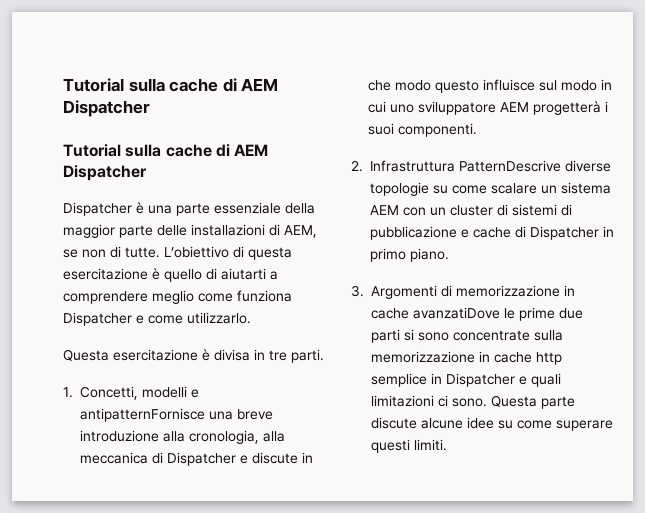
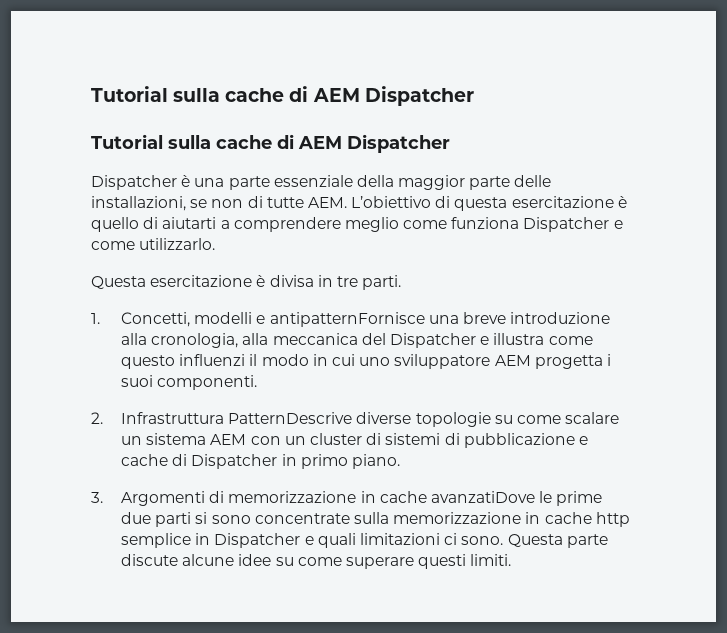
- Dispatcher è una parte essenziale della maggior parte delle installazioni di AEM, se non di tutte. L’obiettivo di questa esercitazione è quello di aiutarti a comprendere meglio come funziona Dispatcher e come utilizzarlo.
+ Dispatcher è una parte essenziale della maggior parte delle installazioni, se non di tutte AEM. L’obiettivo di questa esercitazione è quello di aiutarti a comprendere meglio come funziona Dispatcher e come utilizzarlo.
- 1. Concetti, modelli e antipatternFornisce una breve introduzione alla cronologia, alla meccanica di Dispatcher e discute in che modo questo influisce sul modo in cui uno sviluppatore AEM progetterà i suoi componenti.
+ 1. Concetti, modelli e antipatternFornisce una breve introduzione alla cronologia, alla meccanica del Dispatcher e illustra come questo influenzi il modo in cui uno sviluppatore AEM progetta i suoi componenti.

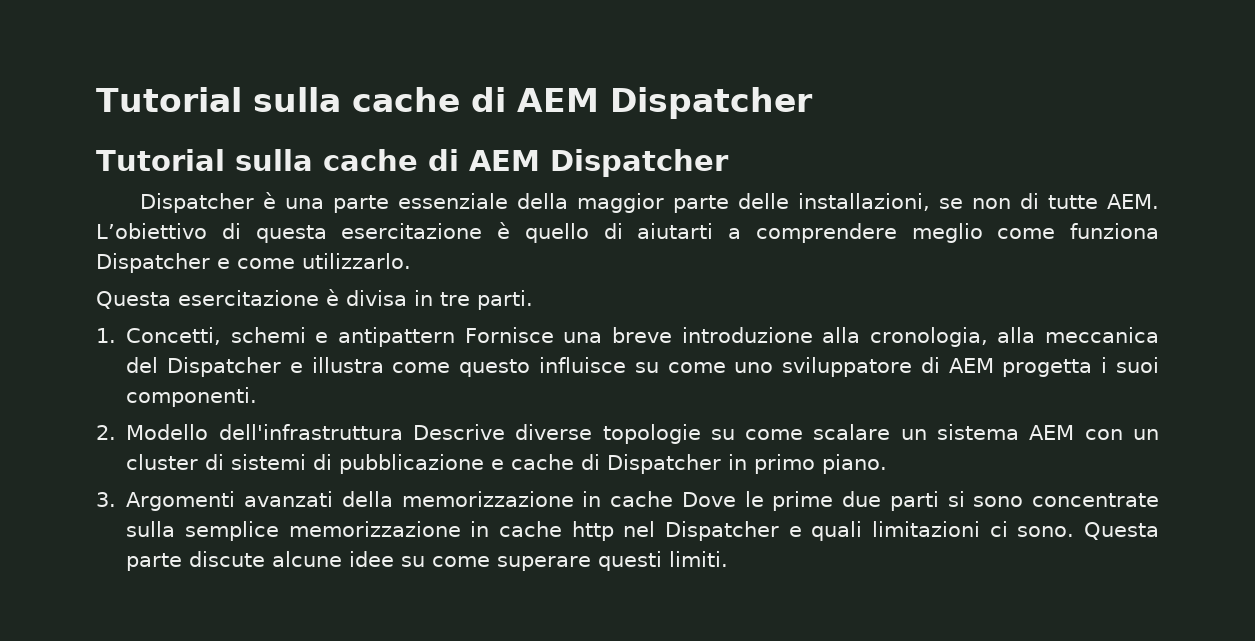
- 1. Concetti, modelli e antipatternFornisce una breve introduzione alla cronologia, alla meccanica del Dispatcher e illustra come questo influenzi il modo in cui uno sviluppatore AEM progetta i suoi componenti.
+ 1. Concetti, schemi e antipattern Fornisce una breve introduzione alla cronologia, alla meccanica del Dispatcher e illustra come questo influisce su come uno sviluppatore di AEM progetta i suoi componenti.
- 2. Infrastruttura PatternDescrive diverse topologie su come scalare un sistema AEM con un cluster di sistemi di pubblicazione e cache di Dispatcher in primo piano.
+ 2. Modello dell'infrastruttura Descrive diverse topologie su come scalare un sistema AEM con un cluster di sistemi di pubblicazione e cache di Dispatcher in primo piano.
- 3. Argomenti di memorizzazione in cache avanzatiDove le prime due parti si sono concentrate sulla memorizzazione in cache http semplice in Dispatcher e quali limitazioni ci sono.
+ 3. Argomenti avanzati della memorizzazione in cache Dove le prime due parti si sono concentrate sulla semplice memorizzazione in cache http nel Dispatcher e quali limitazioni ci sono.

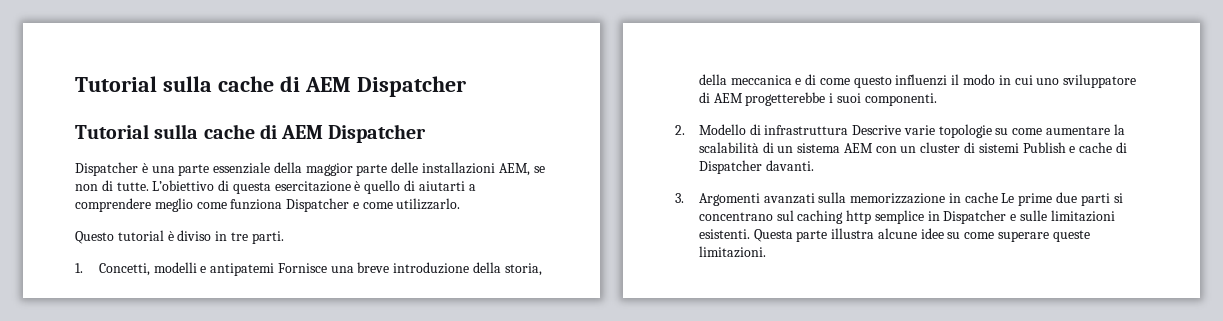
- Dispatcher è una parte essenziale della maggior parte delle installazioni, se non di tutte AEM. L’obiettivo di questa esercitazione è quello di aiutarti a comprendere meglio come funziona Dispatcher e come utilizzarlo.
+ Dispatcher è una parte essenziale della maggior parte delle installazioni AEM, se non di tutte. L’obiettivo di questa esercitazione è quello di aiutarti a comprendere meglio come funziona Dispatcher e come utilizzarlo.
- Questa esercitazione è divisa in tre parti.
+ Questo tutorial è diviso in tre parti.
- 1. Concetti, schemi e antipattern Fornisce una breve introduzione alla cronologia, alla meccanica del Dispatcher e illustra come questo influisce su come uno sviluppatore di AEM progetta i suoi componenti.
+ 1. Concetti, modelli e antipatemi Fornisce una breve introduzione della storia, della meccanica e di come questo influenzi il modo in cui uno sviluppatore di AEM progetterebbe i suoi componenti.
- 2. Modello dell'infrastruttura Descrive diverse topologie su come scalare un sistema AEM con un cluster di sistemi di pubblicazione e cache di Dispatcher in primo piano.
+ 2. Modello di infrastruttura Descrive varie topologie su come aumentare la scalabilità di un sistema AEM con un cluster di sistemi Publish e cache di Dispatcher davanti.
- 3. Argomenti avanzati della memorizzazione in cache Dove le prime due parti si sono concentrate sulla semplice memorizzazione in cache http nel Dispatcher e quali limitazioni ci sono.
+ 3. Argomenti avanzati sulla memorizzazione in cache Le prime due parti si concentrano sul caching http semplice in Dispatcher e sulle limitazioni esistenti.
- Questa parte discute alcune idee su come superare questi limiti.
+ Questa parte illustra alcune idee su come superare queste limitazioni.

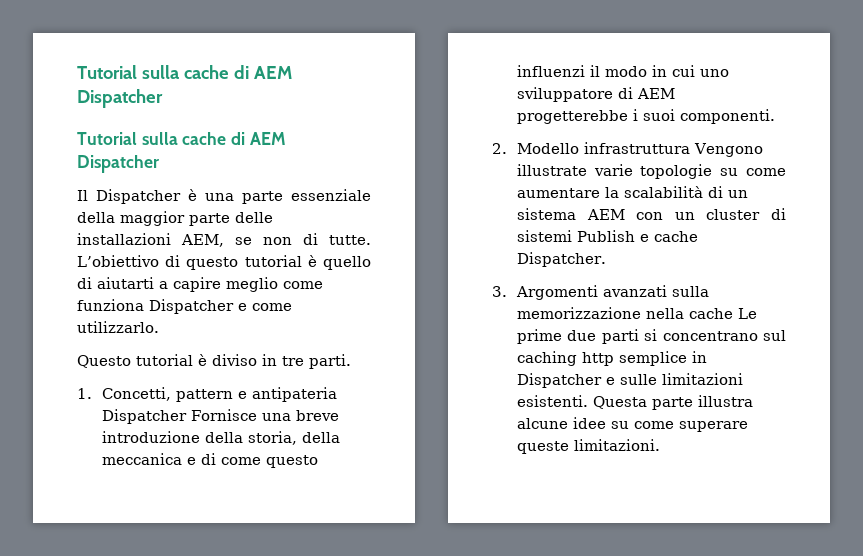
- Dispatcher è una parte essenziale della maggior parte delle installazioni AEM, se non di tutte.
+ Il Dispatcher è una parte essenziale della maggior parte delle installazioni AEM, se non di tutte.
- L’obiettivo di questa esercitazione è quello di aiutarti a comprendere meglio come funziona Dispatcher e come utilizzarlo.
+ L’obiettivo di questo tutorial è quello di aiutarti a capire meglio come funziona Dispatcher e come utilizzarlo.
- 1. Concetti, modelli e antipatemi Fornisce una breve introduzione della storia, della meccanica e di come questo influenzi il modo in cui uno sviluppatore di AEM progetterebbe i suoi componenti.
+ 1. Concetti, pattern e antipateria Dispatcher Fornisce una breve introduzione della storia, della meccanica e di come questo influenzi il modo in cui uno sviluppatore di AEM progetterebbe i suoi componenti.
- 2. Modello di infrastruttura Descrive varie topologie su come aumentare la scalabilità di un sistema AEM con un cluster di sistemi Publish e cache di Dispatcher davanti.
+ 2. Modello infrastruttura Vengono illustrate varie topologie su come aumentare la scalabilità di un sistema AEM con un cluster di sistemi Publish e cache Dispatcher.
- 3. Argomenti avanzati sulla memorizzazione in cache Le prime due parti si concentrano sul caching http semplice in Dispatcher e sulle limitazioni esistenti.
+ 3. Argomenti avanzati sulla memorizzazione nella cache Le prime due parti si concentrano sul caching http semplice in Dispatcher e sulle limitazioni esistenti.

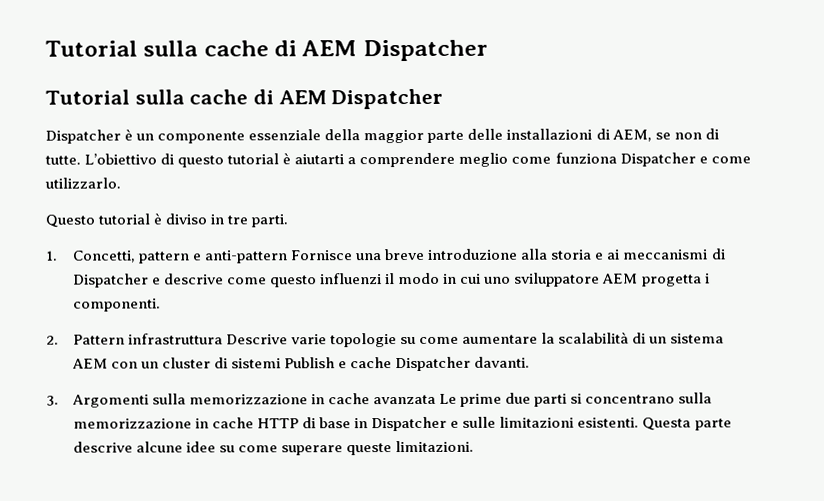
- Il Dispatcher è una parte essenziale della maggior parte delle installazioni AEM, se non di tutte.
+ Dispatcher è un componente essenziale della maggior parte delle installazioni di AEM, se non di tutte.
- L’obiettivo di questo tutorial è quello di aiutarti a capire meglio come funziona Dispatcher e come utilizzarlo.
+ L’obiettivo di questo tutorial è aiutarti a comprendere meglio come funziona Dispatcher e come utilizzarlo.
- 1. Concetti, pattern e antipateria Dispatcher Fornisce una breve introduzione della storia, della meccanica e di come questo influenzi il modo in cui uno sviluppatore di AEM progetterebbe i suoi componenti.
- 2. Modello infrastruttura Vengono illustrate varie topologie su come aumentare la scalabilità di un sistema AEM con un cluster di sistemi Publish e cache Dispatcher.
+ 1. Concetti, pattern e anti-pattern Fornisce una breve introduzione alla storia e ai meccanismi di Dispatcher e descrive come questo influenzi il modo in cui uno sviluppatore AEM progetta i componenti.
+ 2. Pattern infrastruttura Descrive varie topologie su come aumentare la scalabilità di un sistema AEM con un cluster di sistemi Publish e cache Dispatcher davanti.
- 3. Argomenti avanzati sulla memorizzazione nella cache Le prime due parti si concentrano sul caching http semplice in Dispatcher e sulle limitazioni esistenti.
+ 3. Argomenti sulla memorizzazione in cache avanzata Le prime due parti si concentrano sulla memorizzazione in cache HTTP di base in Dispatcher e sulle limitazioni esistenti.
- Questa parte illustra alcune idee su come superare queste limitazioni.
+ Questa parte descrive alcune idee su come superare queste limitazioni.

